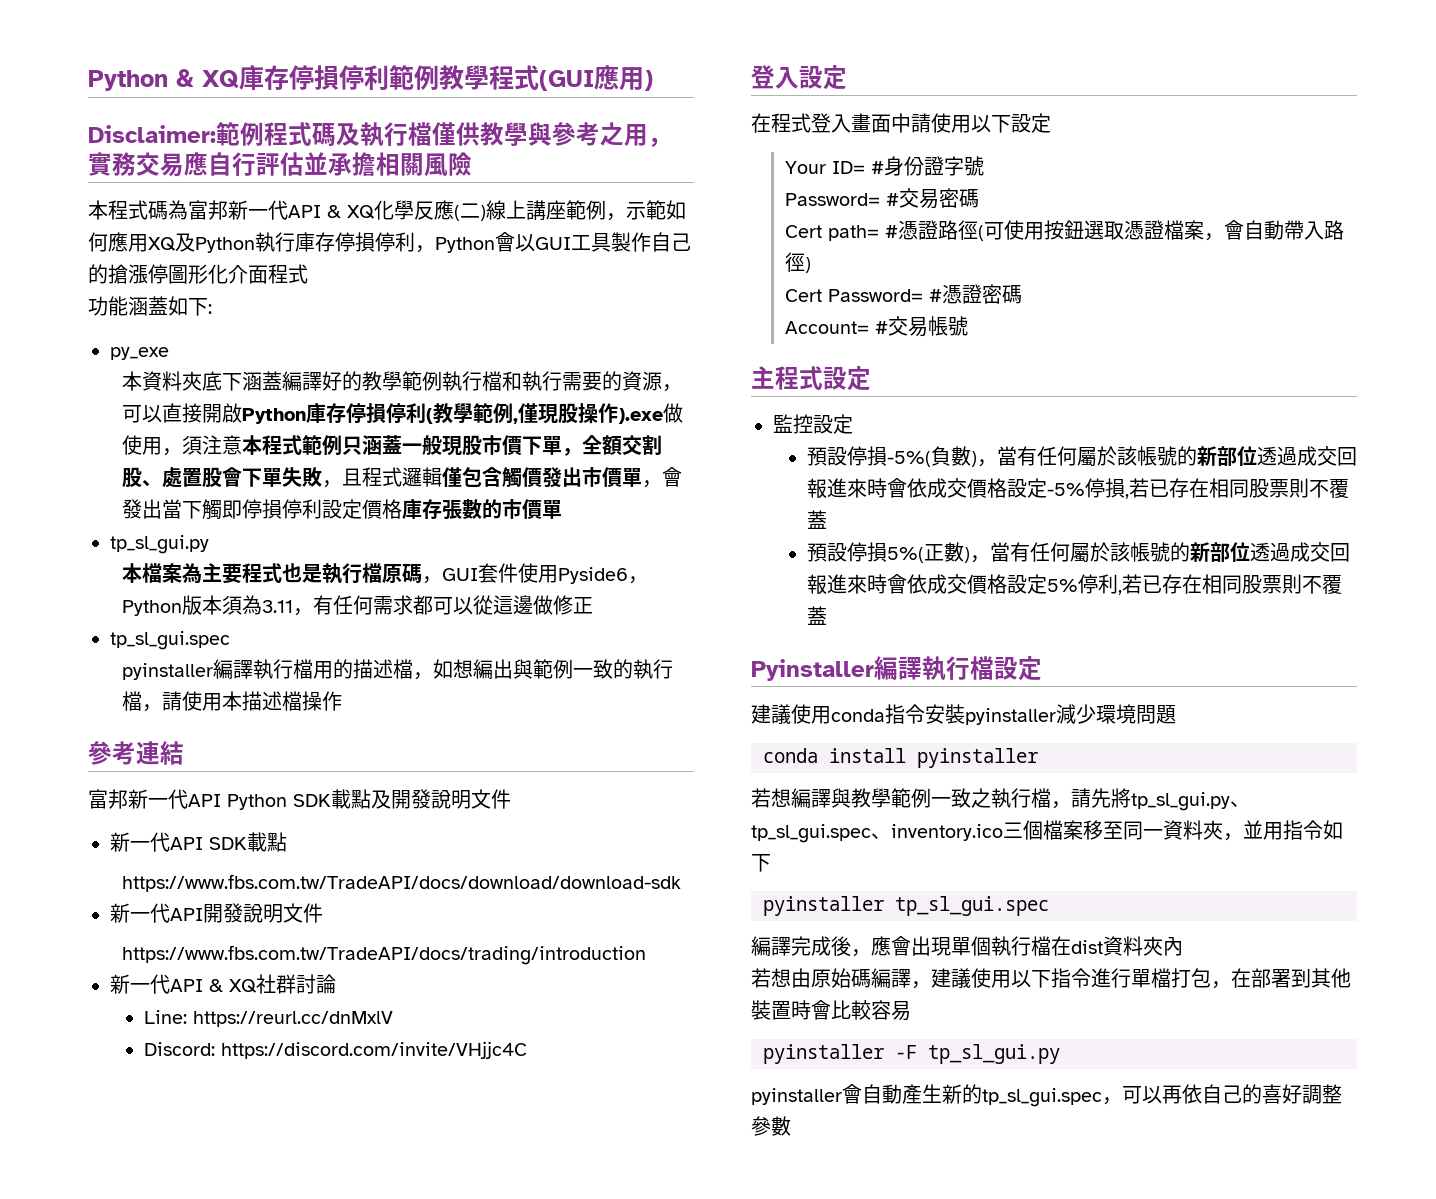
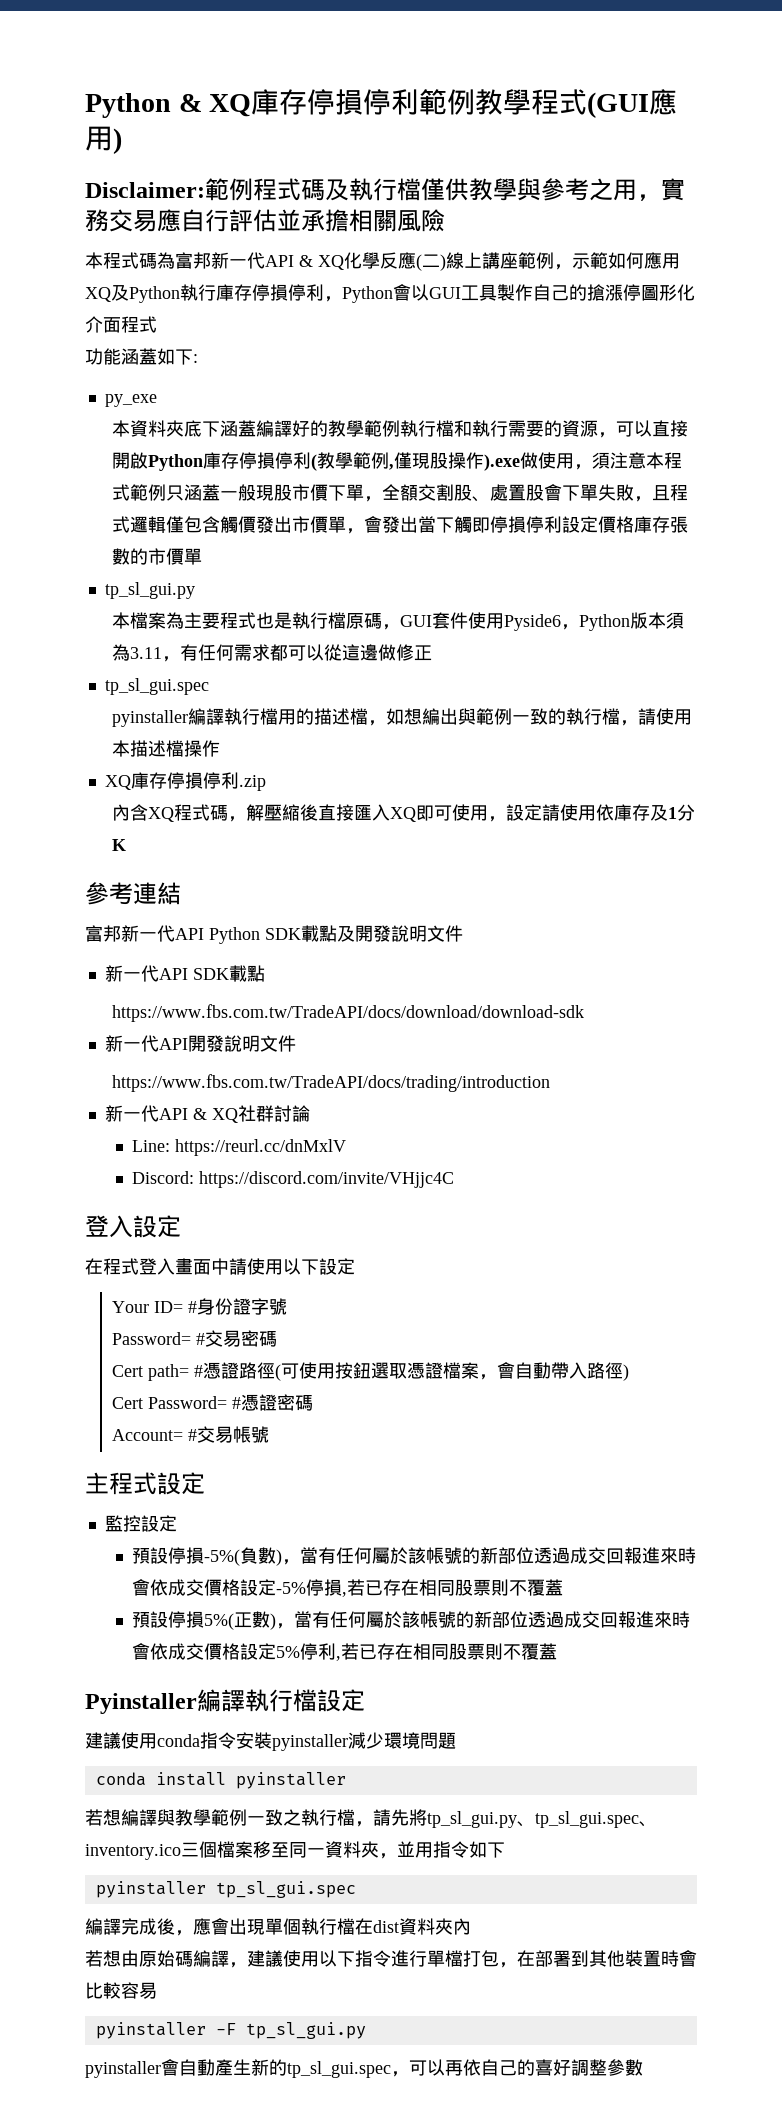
+ XQ庫存停損停利.zip
+ 內含XQ程式碼，解壓縮後直接匯入XQ即可使用，設定請使用依庫存及1分K

